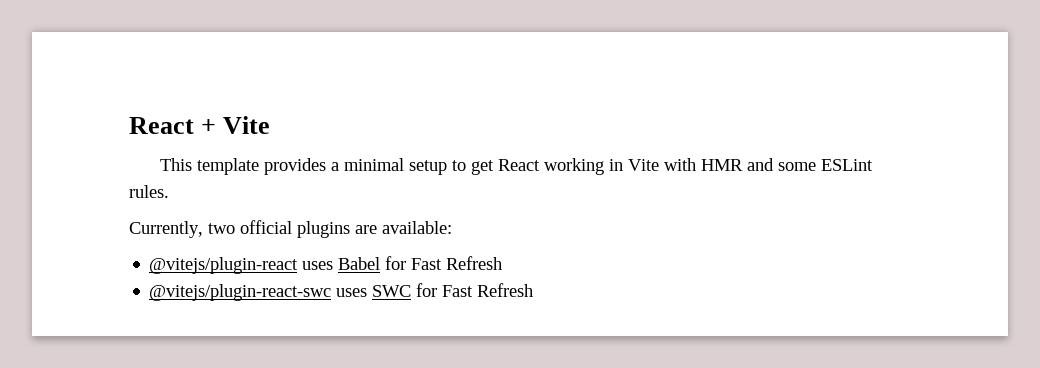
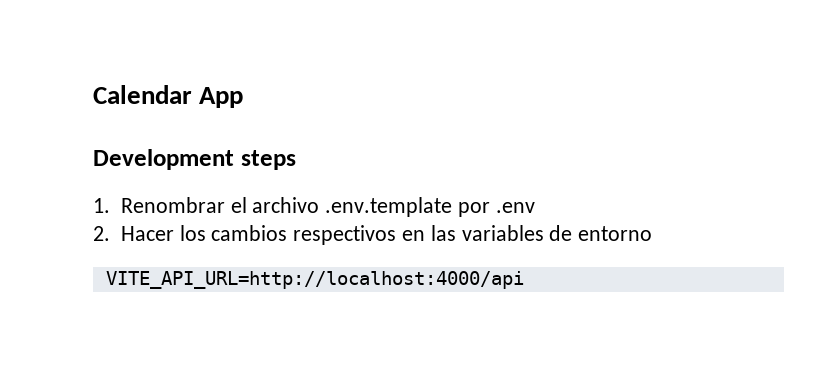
- React + Vite
- This template provides a minimal setup to get React working in Vite with HMR and some ESLint rules.
- Currently, two official plugins are available:
- @vitejs/plugin-react uses Babel for Fast Refresh
- @vitejs/plugin-react-swc uses SWC for Fast Refresh
+ Calendar App
+ Development steps
+ 1. Renombrar el archivo .env.template por .env
+ 2. Hacer los cambios respectivos en las variables de entorno
+ VITE_API_URL=http://localhost:4000/api

